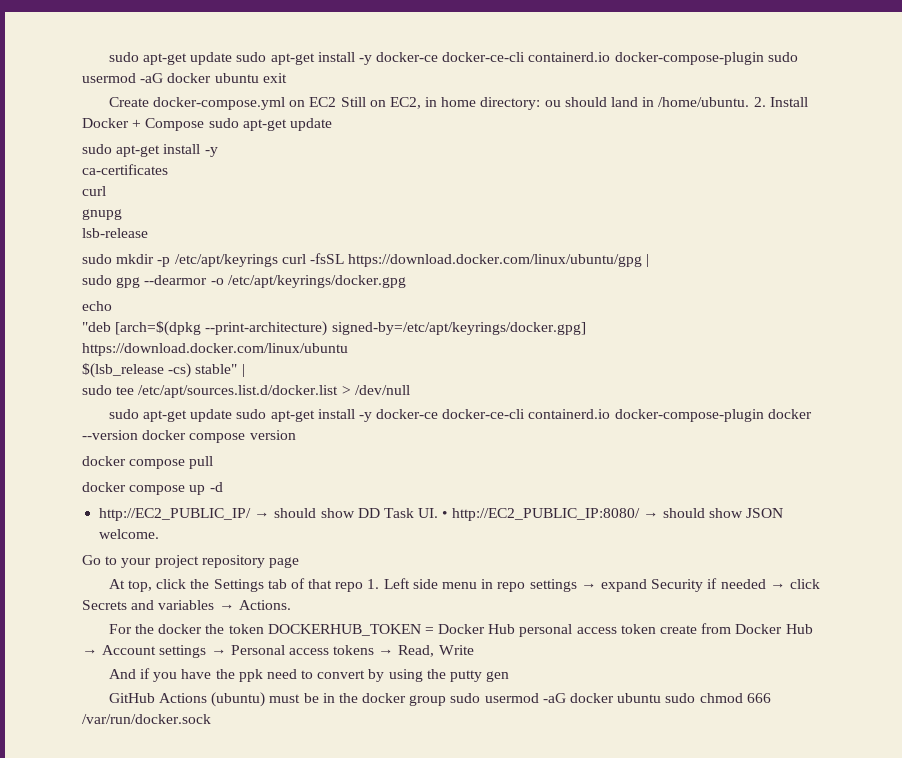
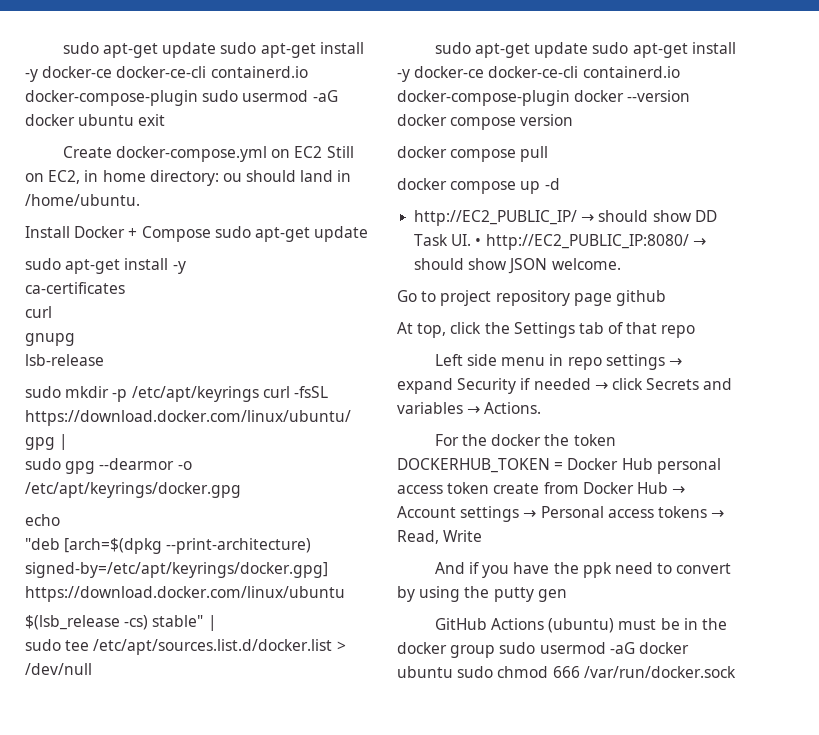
- Create docker-compose.yml on EC2 Still on EC2, in home directory: ou should land in /home/ubuntu. 2. Install Docker + Compose sudo apt-get update
+ Create docker-compose.yml on EC2 Still on EC2, in home directory: ou should land in /home/ubuntu.
+ Install Docker + Compose sudo apt-get update
- Go to your project repository page
+ Go to project repository page github
- At top, click the Settings tab of that repo 1. Left side menu in repo settings → expand Security if needed → click Secrets and variables → Actions.
+ At top, click the Settings tab of that repo
+ Left side menu in repo settings → expand Security if needed → click Secrets and variables → Actions.

